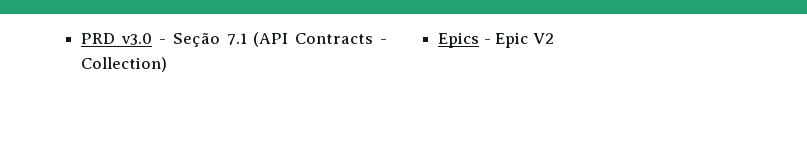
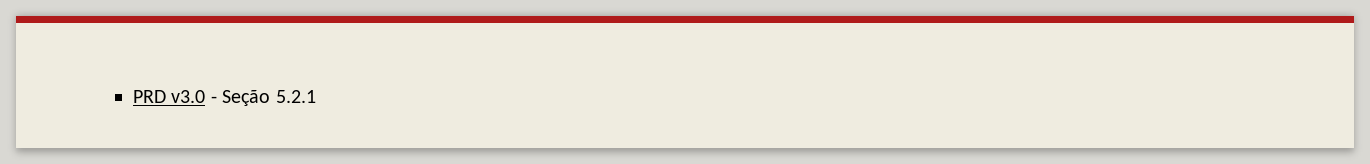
- PRD v3.0 - Seção 7.1 (API Contracts - Collection)
- Epics - Epic V2
+ PRD v3.0 - Seção 5.2.1

